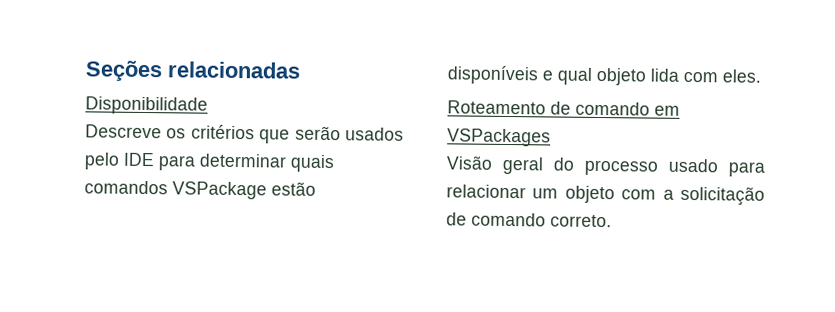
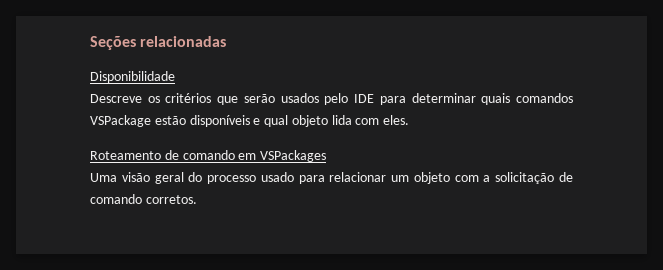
- Visão geral do processo usado para relacionar um objeto com a solicitação de comando correto.
+ Uma visão geral do processo usado para relacionar um objeto com a solicitação de comando corretos.

